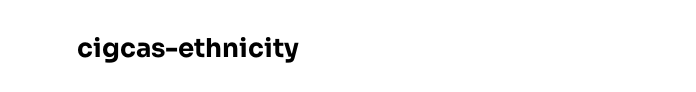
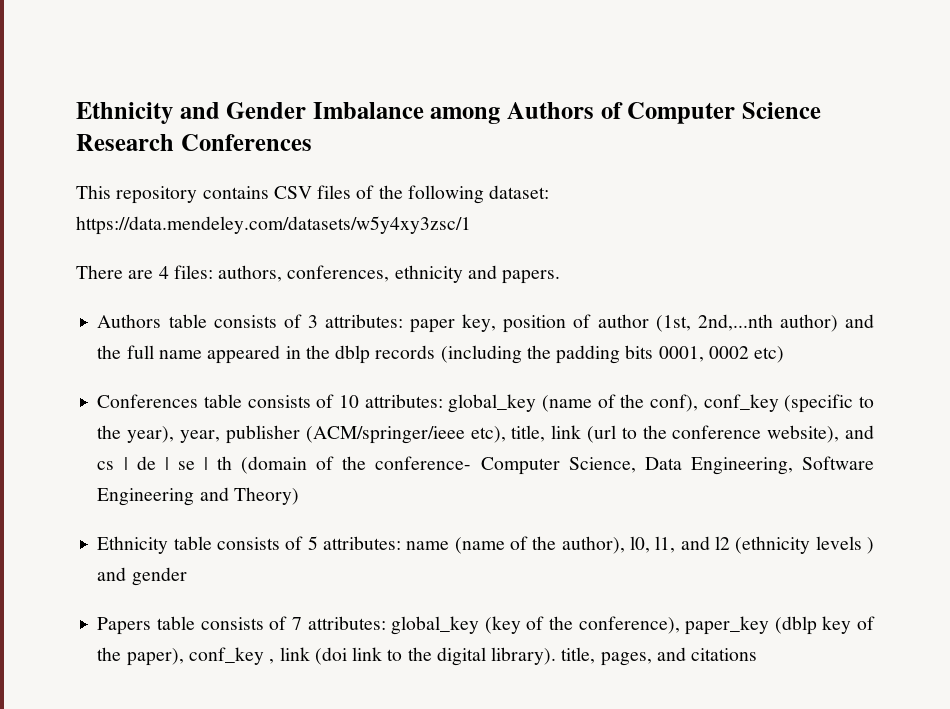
- cigcas-ethnicity
+ Ethnicity and Gender Imbalance among Authors of Computer Science Research Conferences
+ This repository contains CSV files of the following dataset: https://data.mendeley.com/datasets/w5y4xy3zsc/1
+ There are 4 files: authors, conferences, ethnicity and papers.
+ Authors table consists of 3 attributes: paper key, position of author (1st, 2nd,...nth author) and the full name appeared in the dblp records (including the padding bits 0001, 0002 etc)
+ Conferences table consists of 10 attributes: global_key (name of the conf), conf_key (specific to the year), year, publisher (ACM/springer/ieee etc), title, link (url to the conference website), and cs | de | se | th (domain of the conference- Computer Science, Data Engineering, Software Engineering and Theory)
+ Ethnicity table consists of 5 attributes: name (name of the author), l0, l1, and l2 (ethnicity levels ) and gender
+ Papers table consists of 7 attributes: global_key (key of the conference), paper_key (dblp key of the paper), conf_key , link (doi link to the digital library). title, pages, and citations

